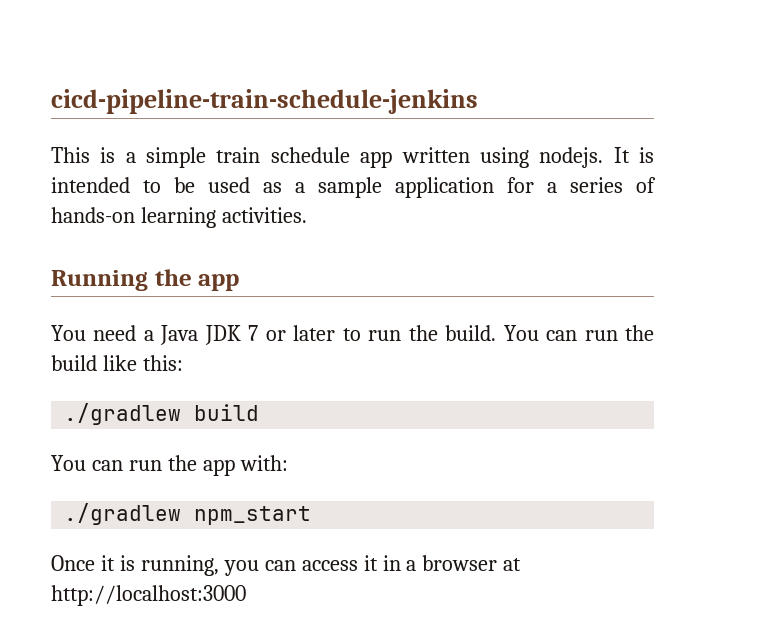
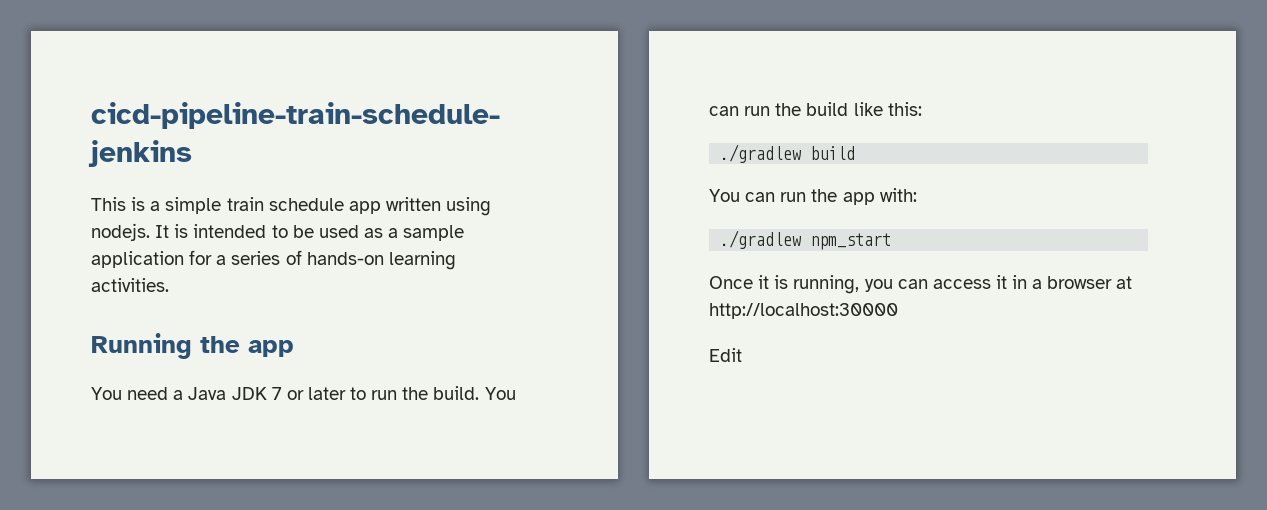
- Once it is running, you can access it in a browser at http://localhost:3000
+ Once it is running, you can access it in a browser at http://localhost:30000
+ Edit

